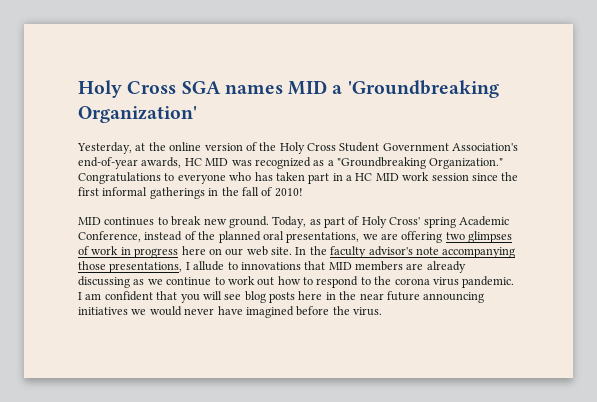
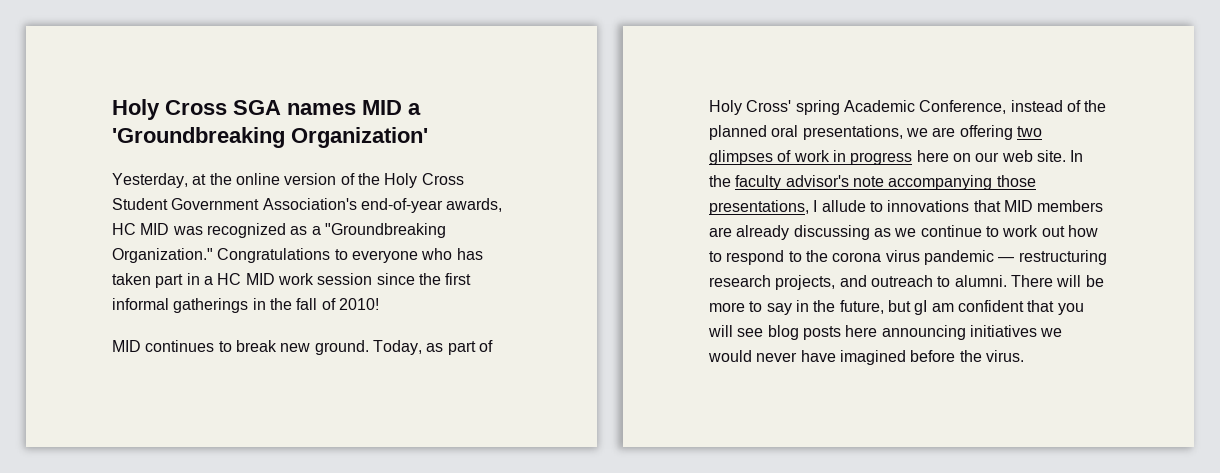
- In the faculty advisor's note accompanying those presentations, I allude to innovations that MID members are already discussing as we continue to work out how to respond to the corona virus pandemic. I am confident that you will see blog posts here in the near future announcing initiatives we would never have imagined before the virus.
+ In the faculty advisor's note accompanying those presentations, I allude to innovations that MID members are already discussing as we continue to work out how to respond to the corona virus pandemic — restructuring research projects, and outreach to alumni. There will be more to say in the future, but gI am confident that you will see blog posts here announcing initiatives we would never have imagined before the virus.

